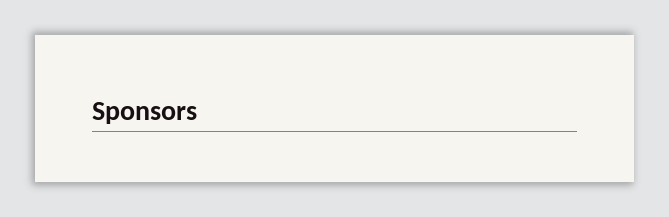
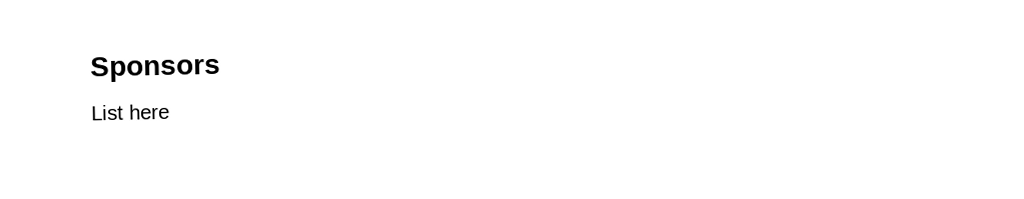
+ List here

